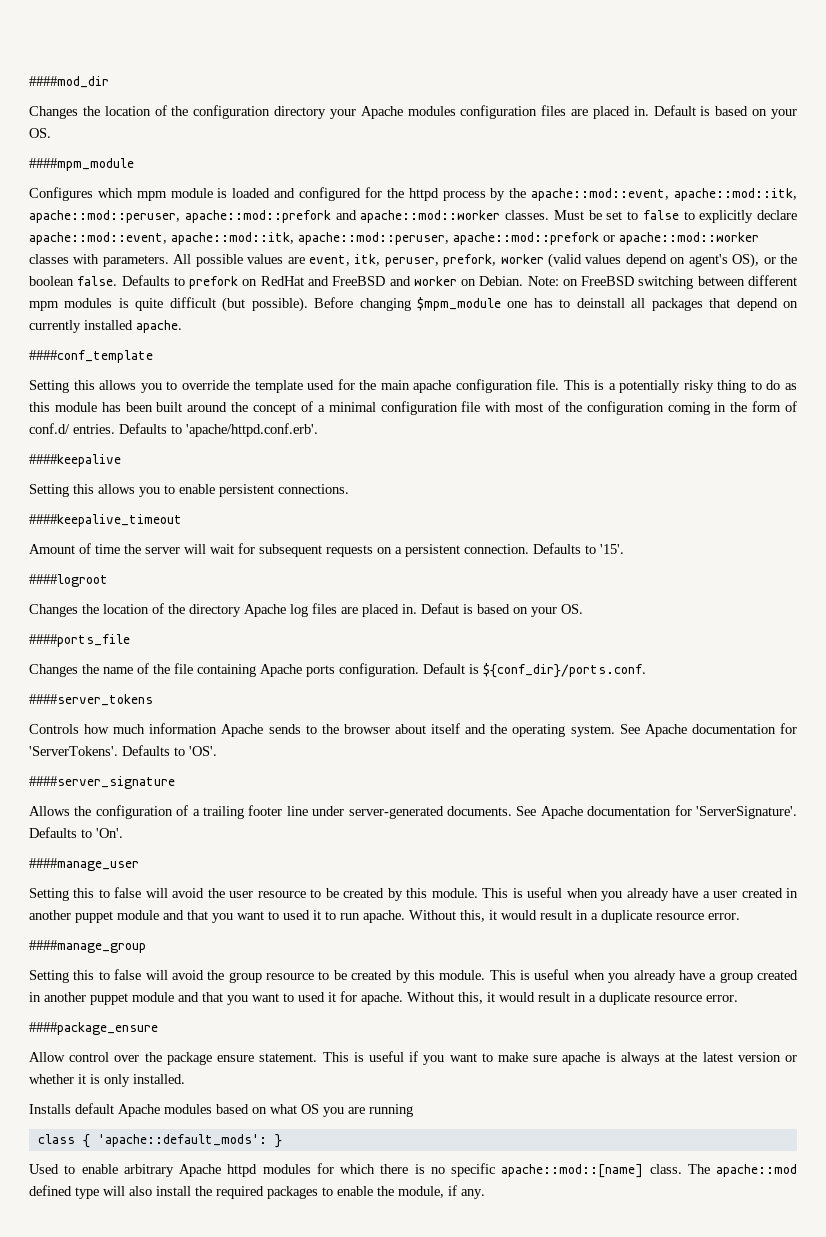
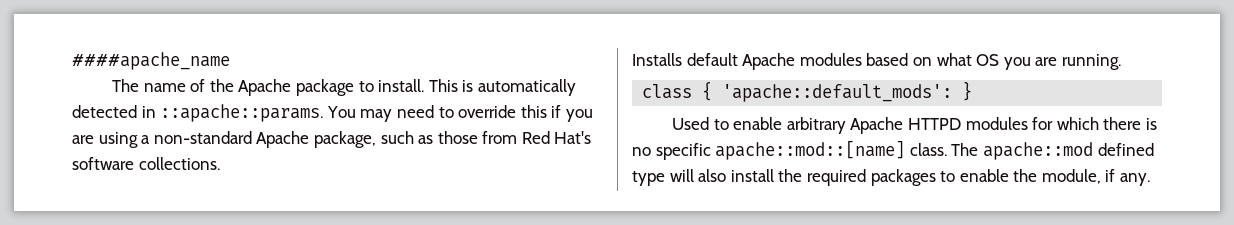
- ####mod_dir
- Changes the location of the configuration directory your Apache modules configuration files are placed in. Default is based on your OS.
- ####mpm_module
- Configures which mpm module is loaded and configured for the httpd process by the apache::mod::event, apache::mod::itk, apache::mod::peruser, apache::mod::prefork and apache::mod::worker classes. Must be set to false to explicitly declare apache::mod::event, apache::mod::itk, apache::mod::peruser, apache::mod::prefork or apache::mod::worker classes with parameters. All possible values are event, itk, peruser, prefork, worker (valid values depend on agent's OS), or the boolean false. Defaults to prefork on RedHat and FreeBSD and worker on Debian. Note: on FreeBSD switching between different mpm modules is quite difficult (but possible). Before changing $mpm_module one has to deinstall all packages that depend on currently installed apache.
- ####conf_template
- Setting this allows you to override the template used for the main apache configuration file. This is a potentially risky thing to do as this module has been built around the concept of a minimal configuration file with most of the configuration coming in the form of conf.d/ entries. Defaults to 'apache/httpd.conf.erb'.
- ####keepalive
- Setting this allows you to enable persistent connections.
- ####keepalive_timeout
- Amount of time the server will wait for subsequent requests on a persistent connection. Defaults to '15'.
- ####logroot
- Changes the location of the directory Apache log files are placed in. Defaut is based on your OS.
- ####ports_file
- Changes the name of the file containing Apache ports configuration. Default is ${conf_dir}/ports.conf.
- ####server_tokens
- Controls how much information Apache sends to the browser about itself and the operating system. See Apache documentation for 'ServerTokens'. Defaults to 'OS'.
- ####server_signature
- Allows the configuration of a trailing footer line under server-generated documents. See Apache documentation for 'ServerSignature'. Defaults to 'On'.
- ####manage_user
- Setting this to false will avoid the user resource to be created by this module. This is useful when you already have a user created in another puppet module and that you want to used it to run apache. Without this, it would result in a duplicate resource error.
- ####manage_group
- Setting this to false will avoid the group resource to be created by this module. This is useful when you already have a group created in another puppet module and that you want to used it for apache. Without this, it would result in a duplicate resource error.
- ####package_ensure
- Allow control over the package ensure statement. This is useful if you want to make sure apache is always at the latest version or whether it is only installed.
+ ####apache_name
+ The name of the Apache package to install. This is automatically detected in ::apache::params. You may need to override this if you are using a non-standard Apache package, such as those from Red Hat's software collections.
- Installs default Apache modules based on what OS you are running
+ Installs default Apache modules based on what OS you are running.
- Used to enable arbitrary Apache httpd modules for which there is no specific apache::mod::[name] class.
+ Used to enable arbitrary Apache HTTPD modules for which there is no specific apache::mod::[name] class.

